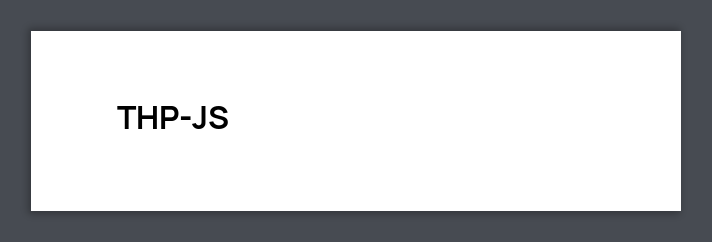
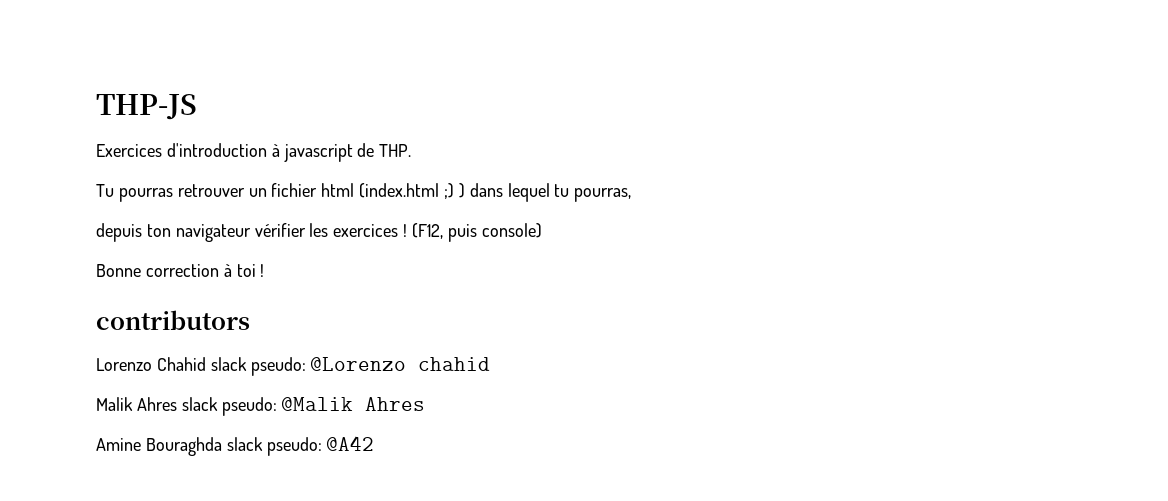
+ Exercices d'introduction à javascript de THP.
+ Tu pourras retrouver un fichier html (index.html ;) ) dans lequel tu pourras,
+ depuis ton navigateur vérifier les exercices ! (F12, puis console)
+ Bonne correction à toi !
+ contributors
+ Lorenzo Chahid slack pseudo: @Lorenzo chahid
+ Malik Ahres slack pseudo: @Malik Ahres
+ Amine Bouraghda slack pseudo: @A42

